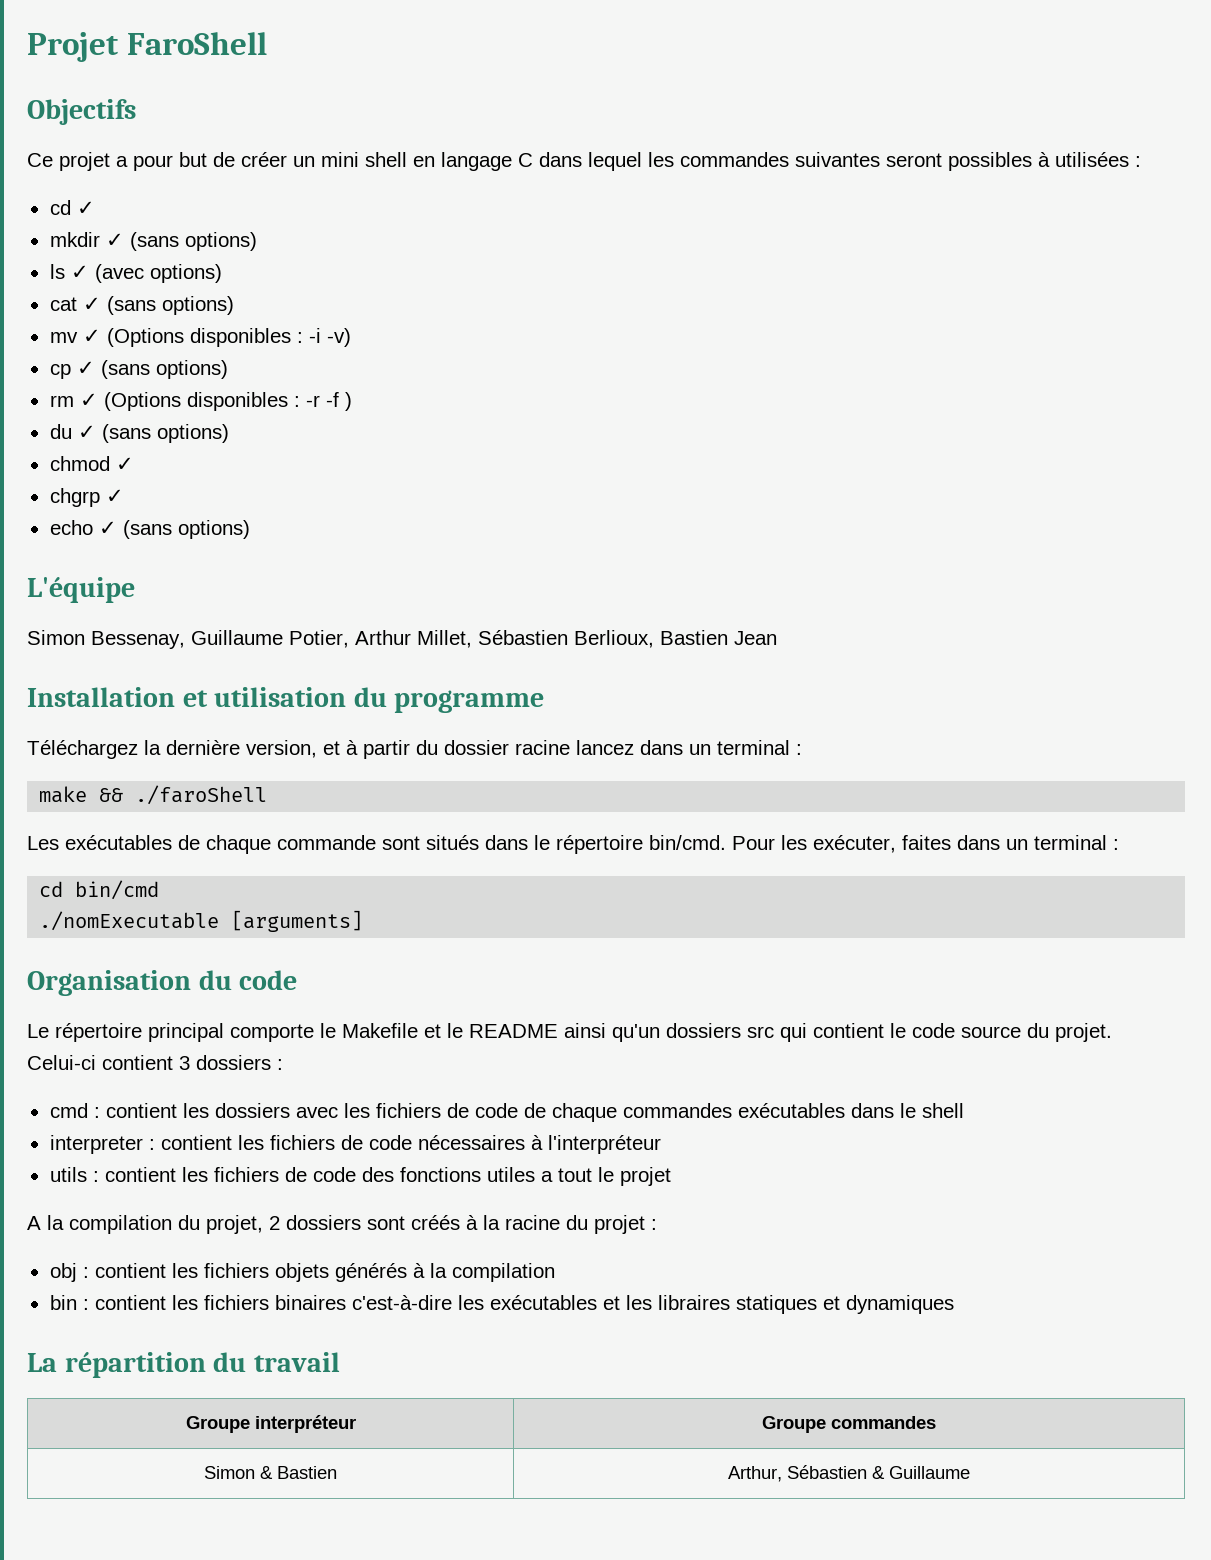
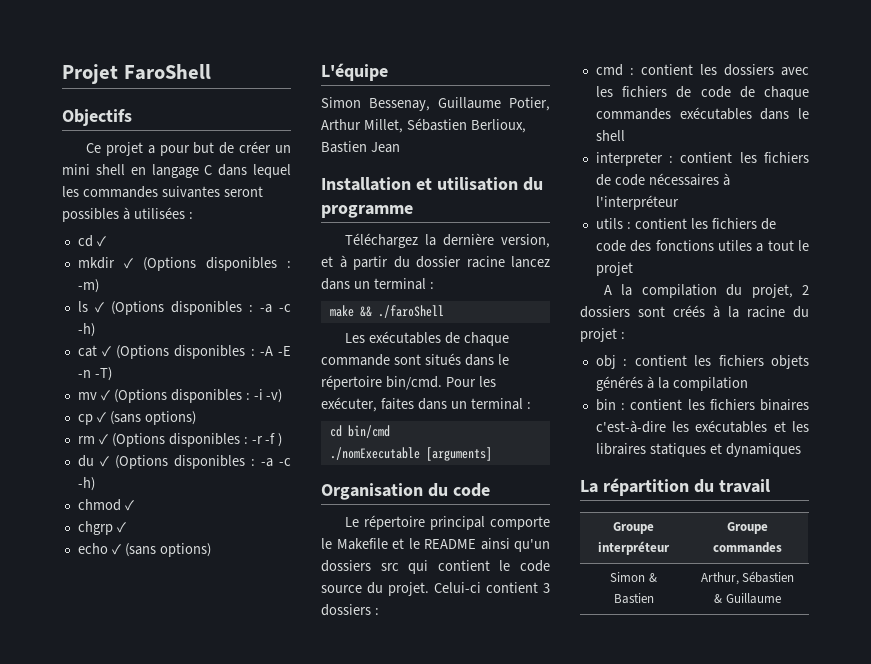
- mkdir ✓ (sans options)
- ls ✓ (avec options)
- cat ✓ (sans options)
+ mkdir ✓ (Options disponibles : -m)
+ ls ✓ (Options disponibles : -a -c -h)
+ cat ✓ (Options disponibles : -A -E -n -T)
- du ✓ (sans options)
+ du ✓ (Options disponibles : -a -c -h)

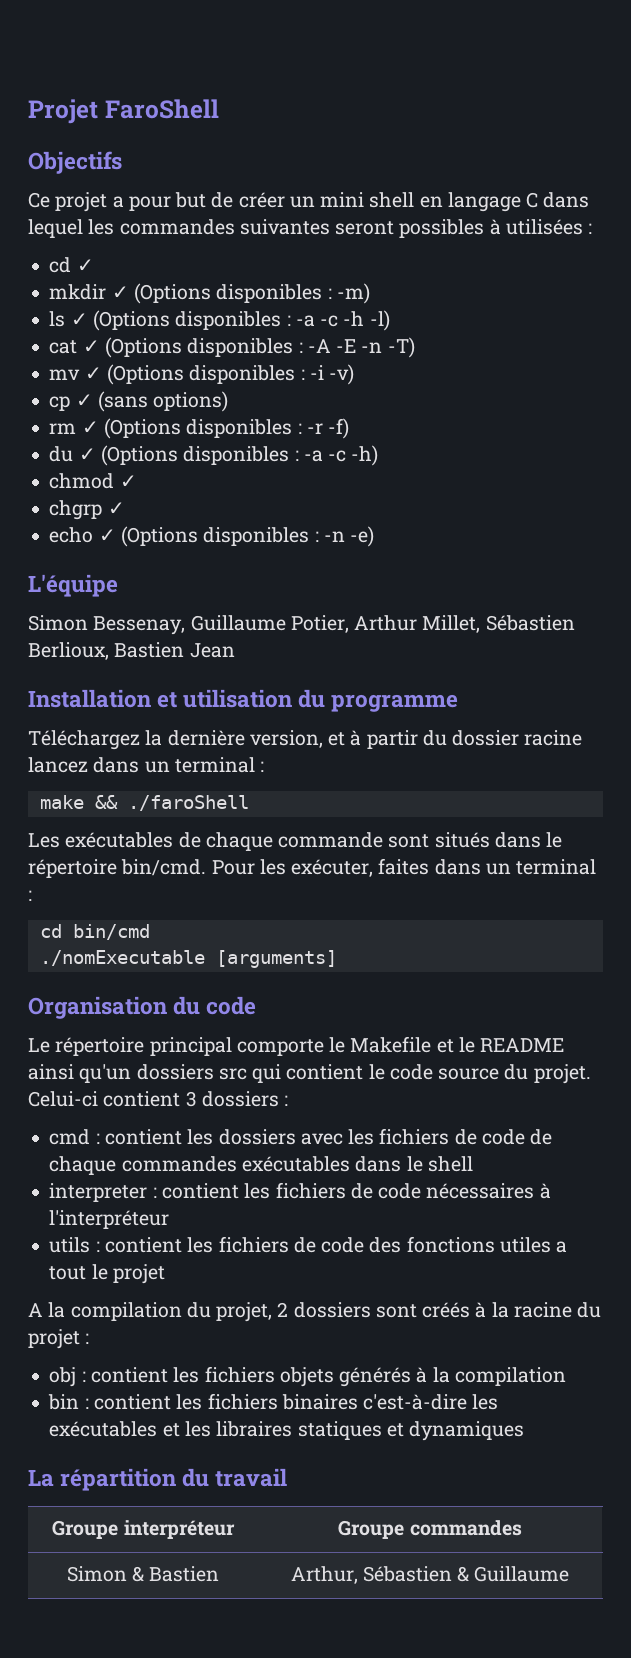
- ls ✓ (Options disponibles : -a -c -h)
+ ls ✓ (Options disponibles : -a -c -h -l)
- rm ✓ (Options disponibles : -r -f )
+ rm ✓ (Options disponibles : -r -f)
- echo ✓ (sans options)
+ echo ✓ (Options disponibles : -n -e)

